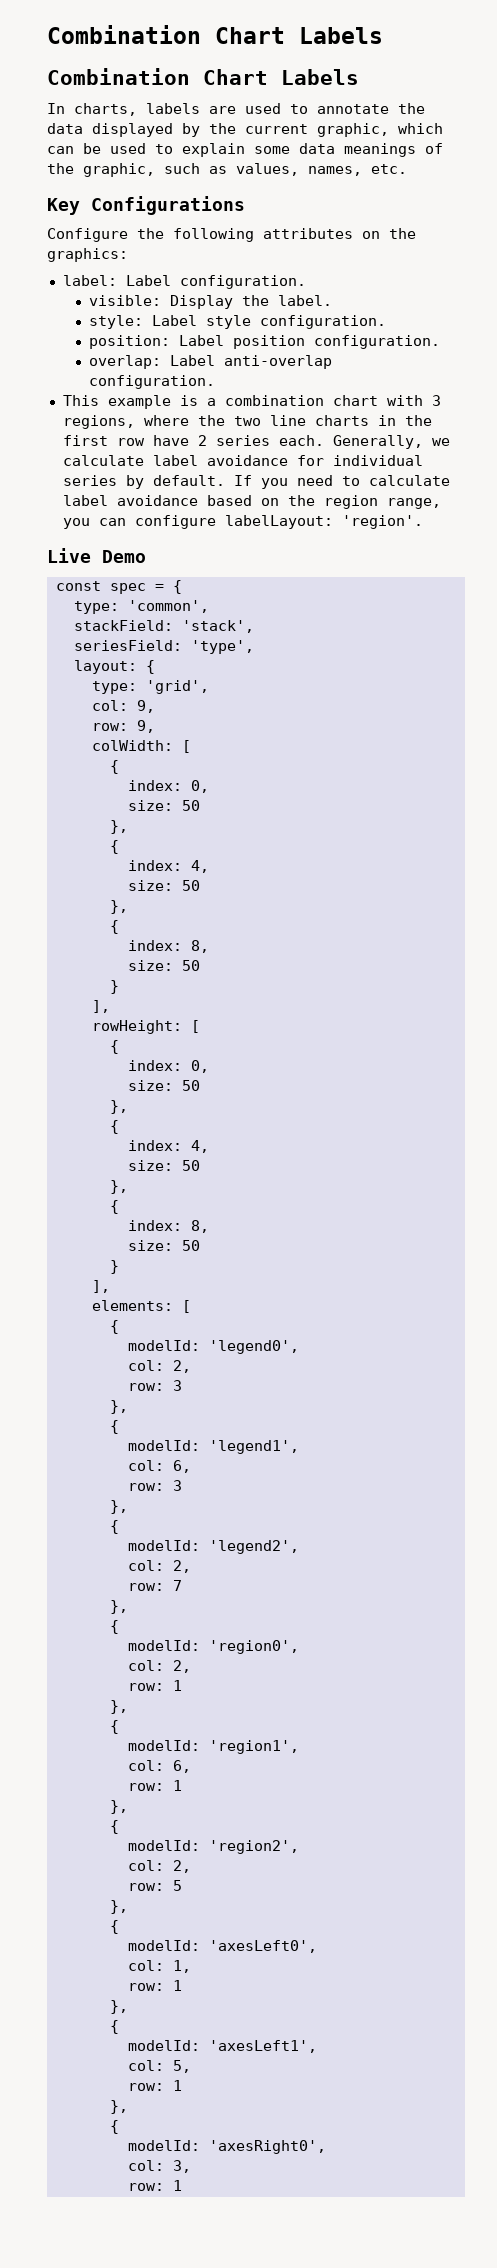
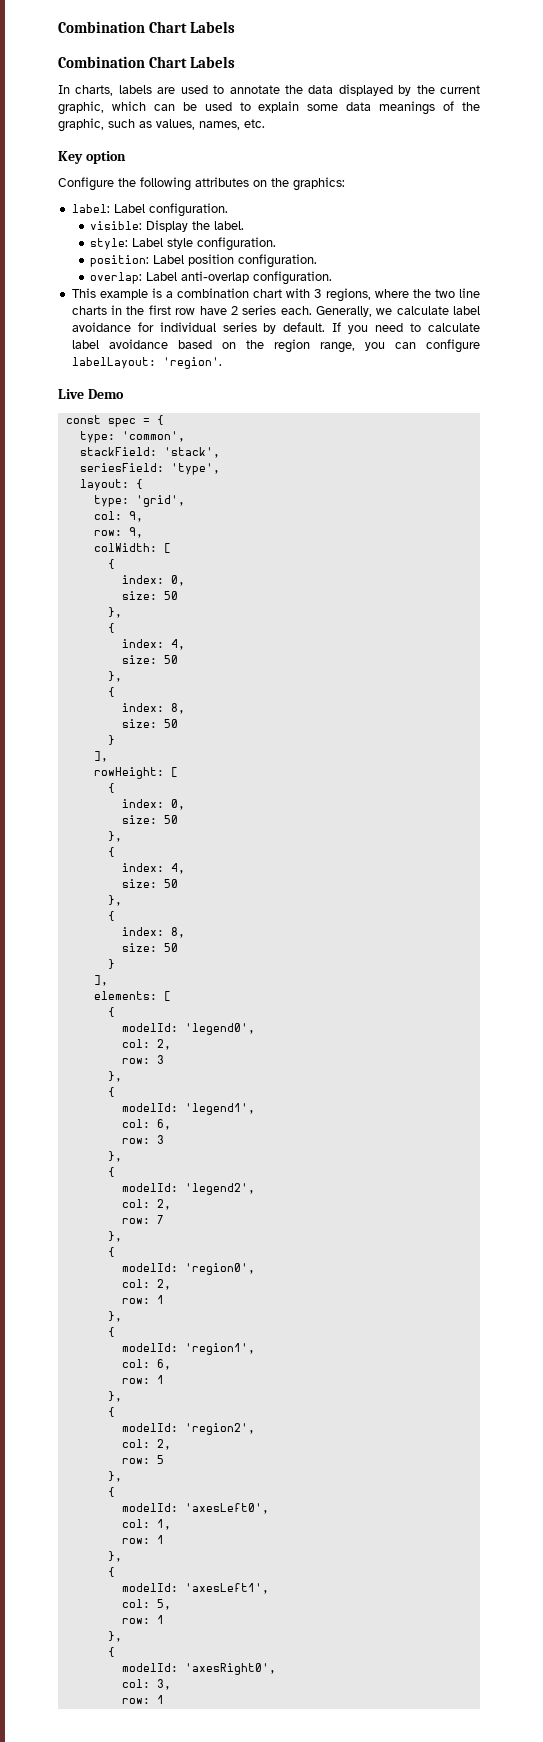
- Key Configurations
+ Key option

